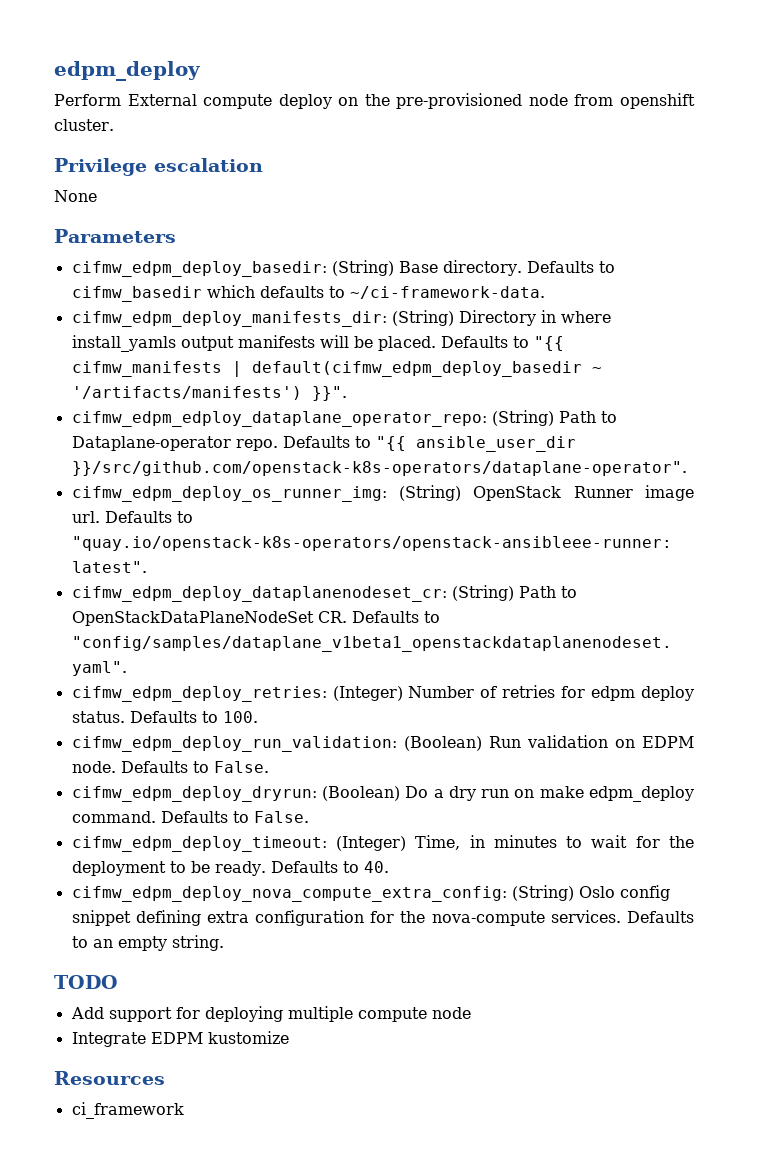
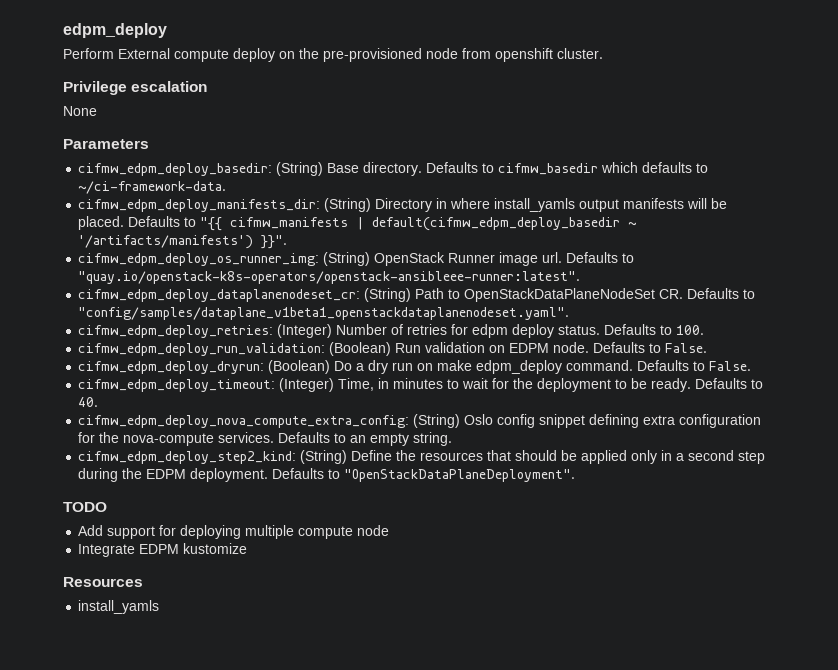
- cifmw_edpm_edploy_dataplane_operator_repo: (String) Path to Dataplane-operator repo. Defaults to "{{ ansible_user_dir }}/src/github.com/openstack-k8s-operators/dataplane-operator".
+ cifmw_edpm_deploy_step2_kind: (String) Define the resources that should be applied only in a second step during the EDPM deployment. Defaults to "OpenStackDataPlaneDeployment".
  Resources
- ci_framework
+ install_yamls

